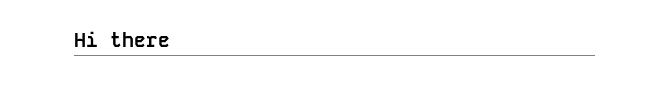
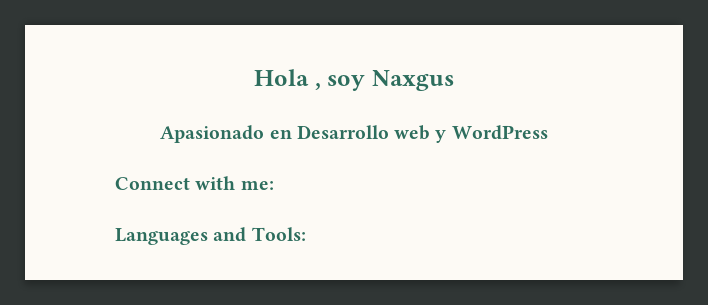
- Hi there
+ Hola , soy Naxgus
+ Apasionado en Desarrollo web y WordPress
+ Connect with me:
+ Languages and Tools:

